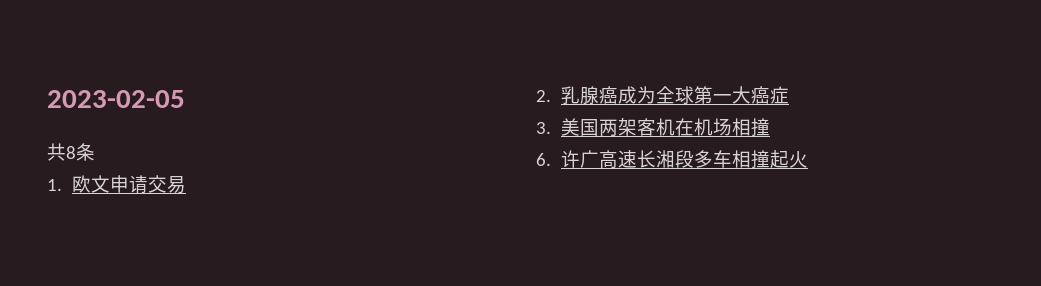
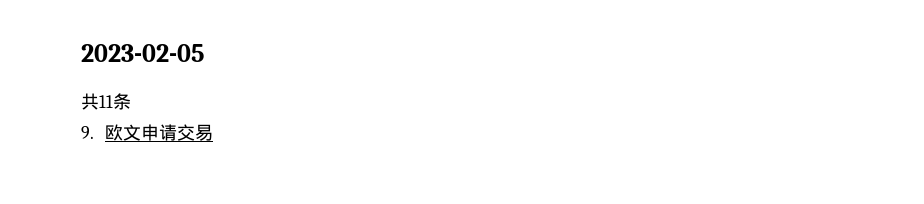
- 共8条
+ 共11条
- 1.欧文申请交易
+ 9.欧文申请交易
- 2.乳腺癌成为全球第一大癌症
- 3.美国两架客机在机场相撞
- 6.许广高速长湘段多车相撞起火

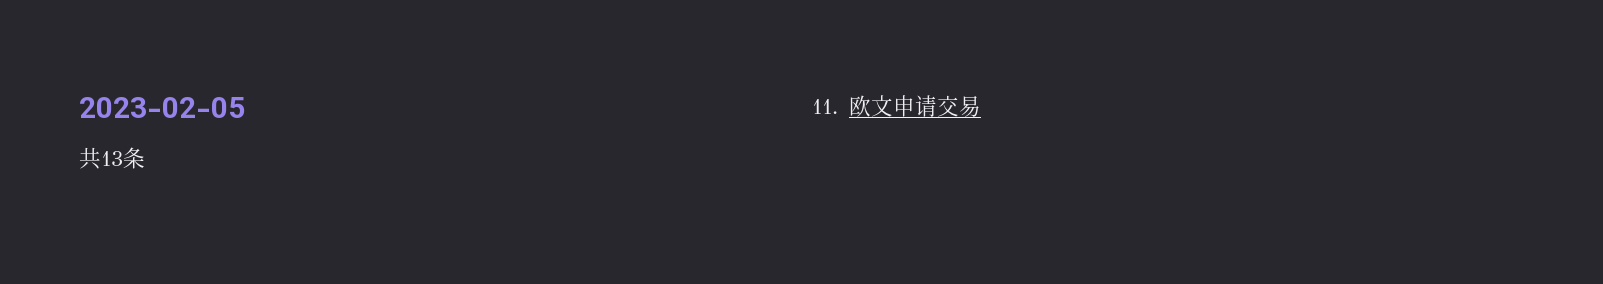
- 共11条
+ 共13条
- 9.欧文申请交易
+ 11.欧文申请交易

